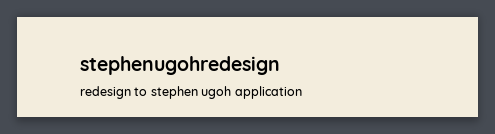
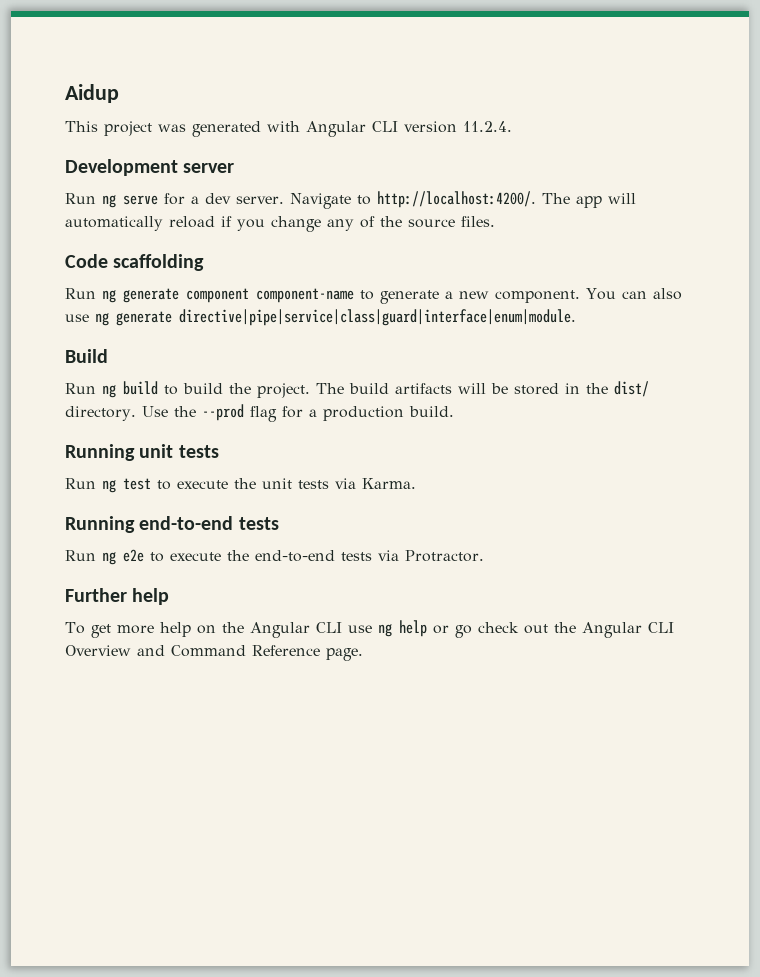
- stephenugohredesign
- redesign to stephen ugoh application
+ Aidup
+ This project was generated with Angular CLI version 11.2.4.
+ Development server
+ Run ng serve for a dev server. Navigate to http://localhost:4200/. The app will automatically reload if you change any of the source files.
+ Code scaffolding
+ Run ng generate component component-name to generate a new component. You can also use ng generate directive|pipe|service|class|guard|interface|enum|module.
+ Build
+ Run ng build to build the project. The build artifacts will be stored in the dist/ directory. Use the --prod flag for a production build.
+ Running unit tests
+ Run ng test to execute the unit tests via Karma.
+ Running end-to-end tests
+ Run ng e2e to execute the end-to-end tests via Protractor.
+ Further help
+ To get more help on the Angular CLI use ng help or go check out the Angular CLI Overview and Command Reference page.

